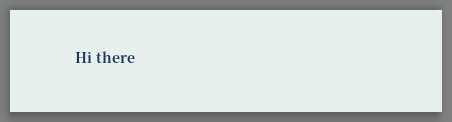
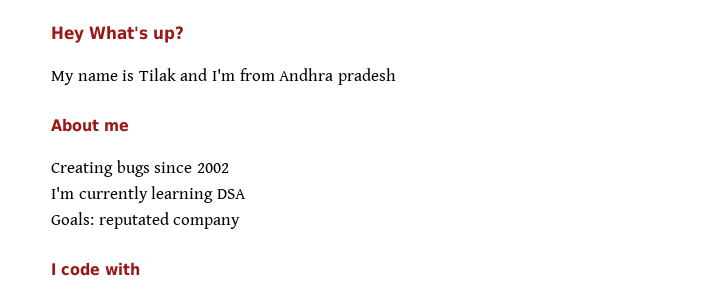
- Hi there
+ Hey What's up?
+ My name is Tilak and I'm from Andhra pradesh
+ About me
+ Creating bugs since 2002
+ I'm currently learning DSA
+ Goals: reputated company
+ I code with

